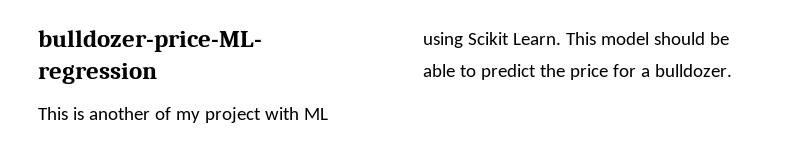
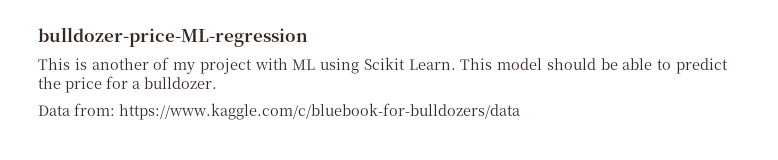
+ Data from: https://www.kaggle.com/c/bluebook-for-bulldozers/data

